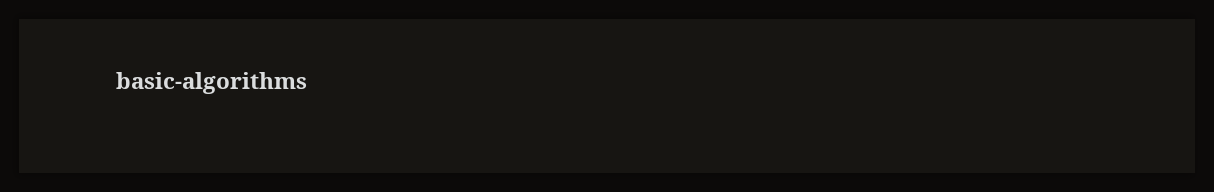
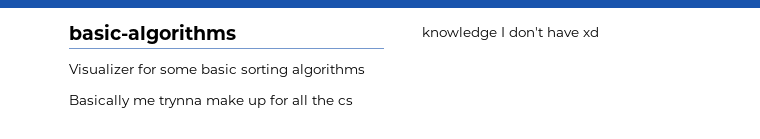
+ Visualizer for some basic sorting algorithms
+ Basically me trynna make up for all the cs knowledge I don't have xd

